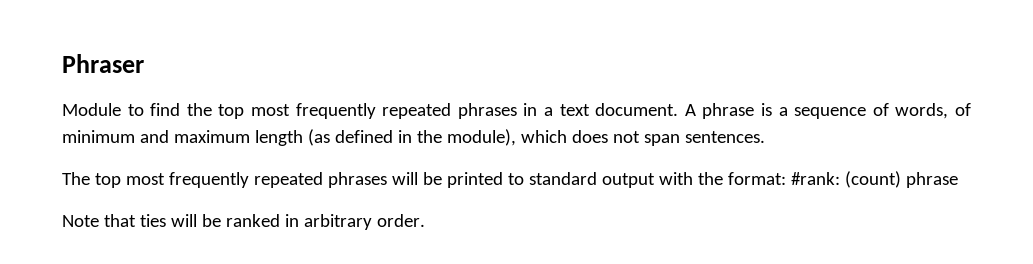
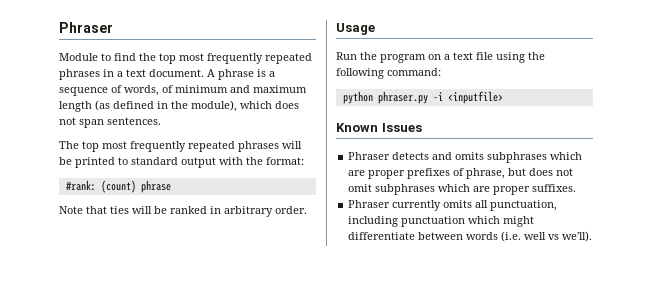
- The top most frequently repeated phrases will be printed to standard output with the format: #rank: (count) phrase
+ The top most frequently repeated phrases will be printed to standard output with the format:
+ #rank: (count) phrase
+ Usage
+ Run the program on a text file using the following command:
+ python phraser.py -i <inputfile>
+ Known Issues
+ Phraser detects and omits subphrases which are proper prefixes of phrase, but does not omit subphrases which are proper suffixes.
+ Phraser currently omits all punctuation, including punctuation which might differentiate between words (i.e. well vs we'll).

